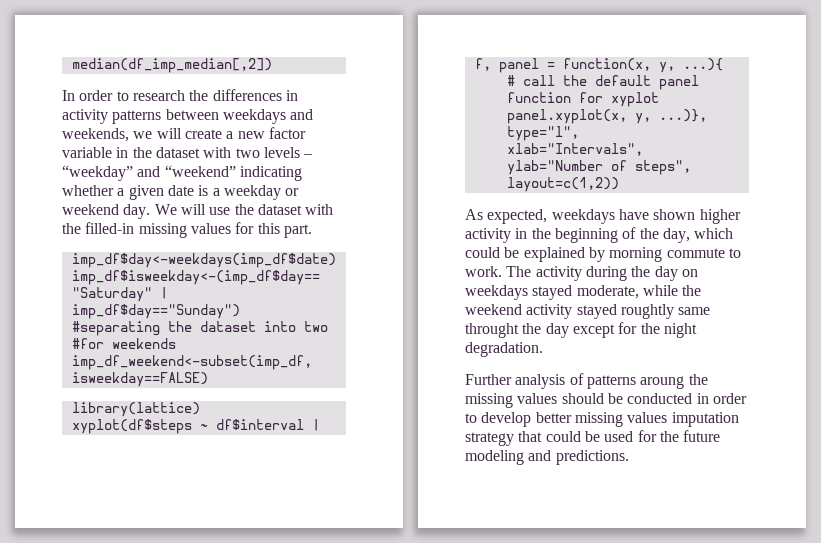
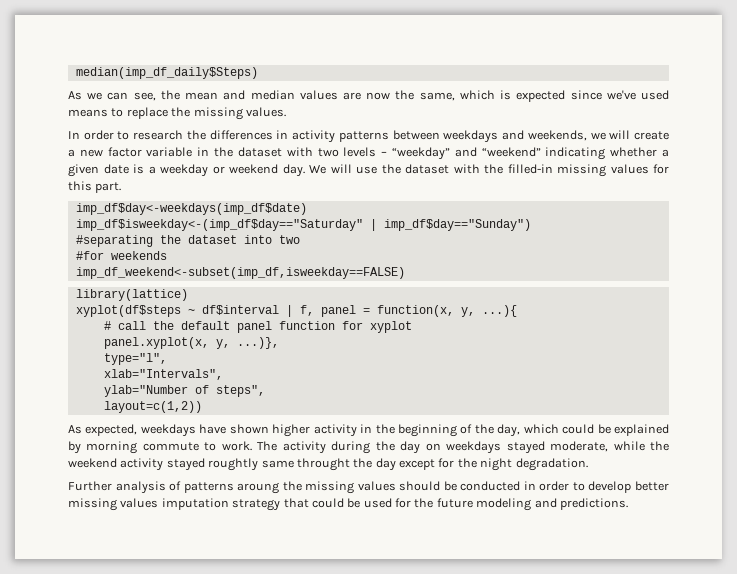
- median(df_imp_median[,2])
+ median(imp_df_daily$Steps)
+ As we can see, the mean and median values are now the same, which is expected since we've used means to replace the missing values.

